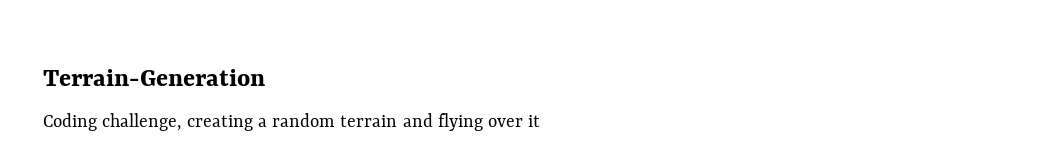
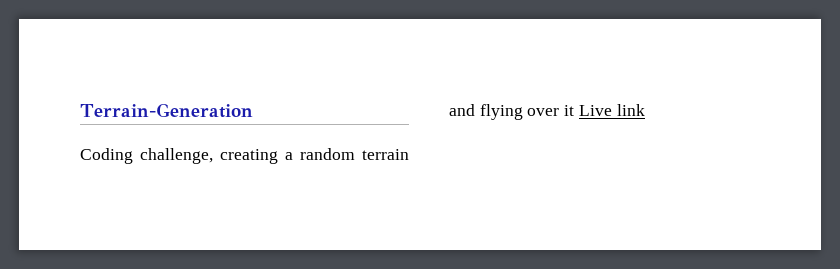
- Coding challenge, creating a random terrain and flying over it
+ Coding challenge, creating a random terrain and flying over it Live link

